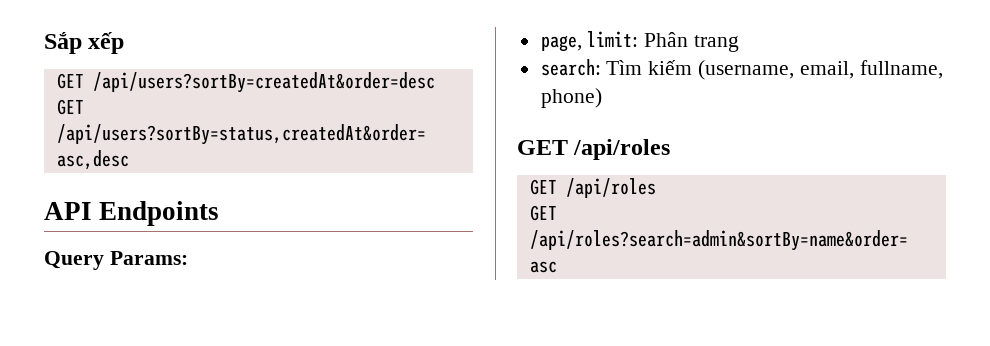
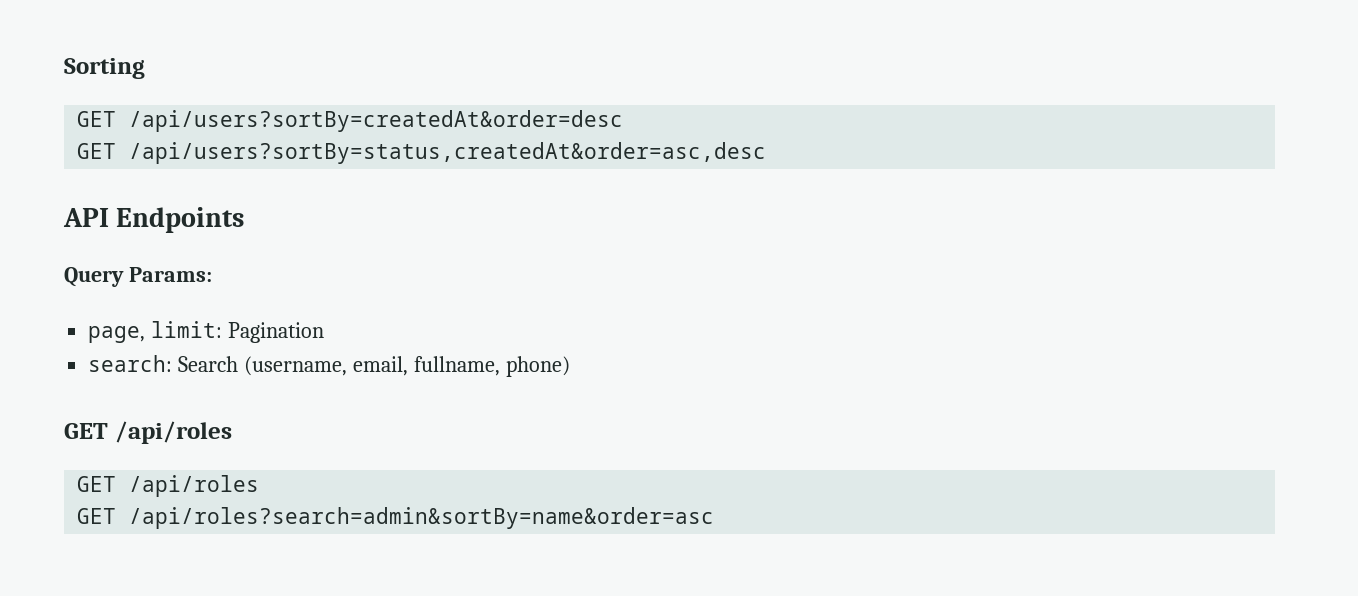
- Sắp xếp
+ Sorting
- page, limit: Phân trang
+ page, limit: Pagination
- search: Tìm kiếm (username, email, fullname, phone)
+ search: Search (username, email, fullname, phone)

